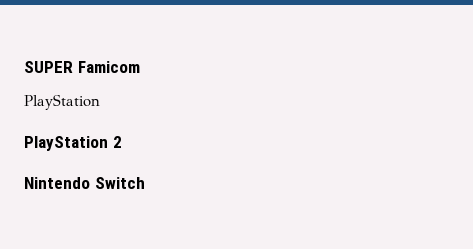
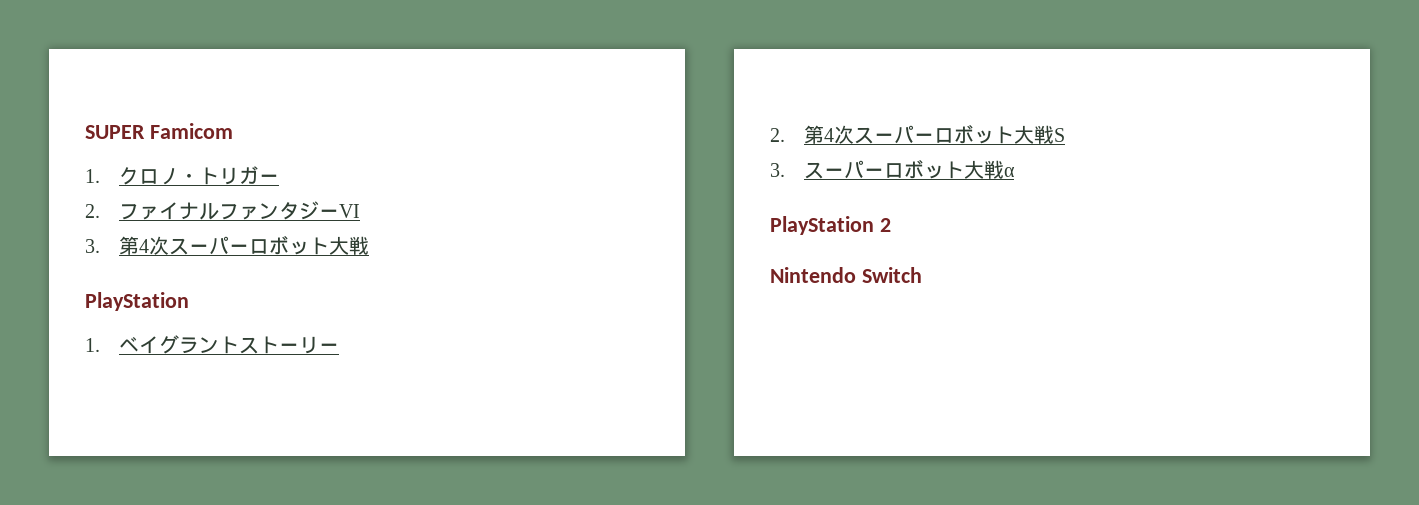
  SUPER Famicom
+ 1.クロノ・トリガー
+ 2.ファイナルファンタジーVI
+ 3.第4次スーパーロボット大戦
  PlayStation
+ 1.ベイグラントストーリー
+ 2.第4次スーパーロボット大戦S
+ 3.スーパーロボット大戦α

